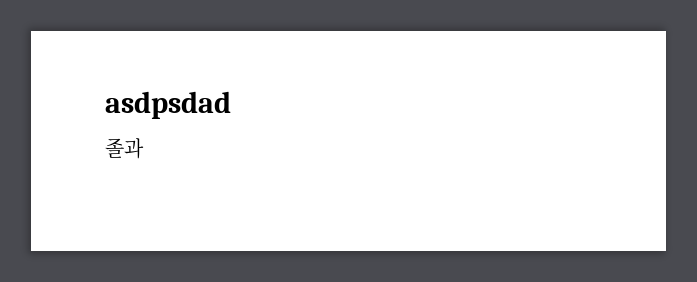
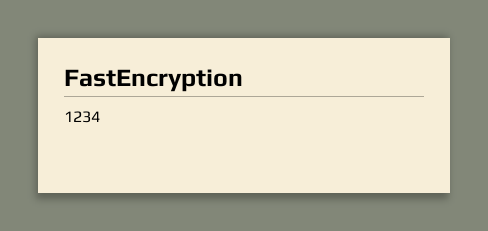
- asdpsdad
- 졸과
+ FastEncryption
+ 1234

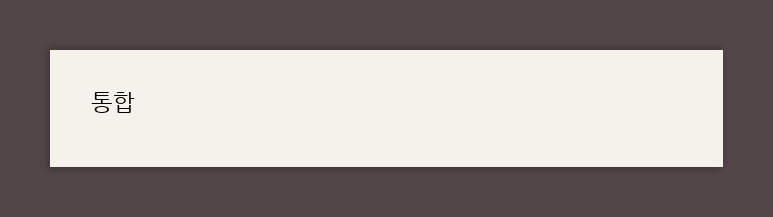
- FastEncryption
- 1234
+ 통합

